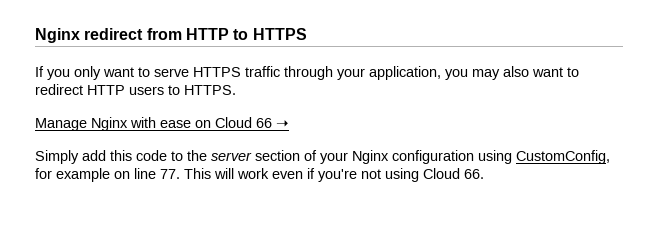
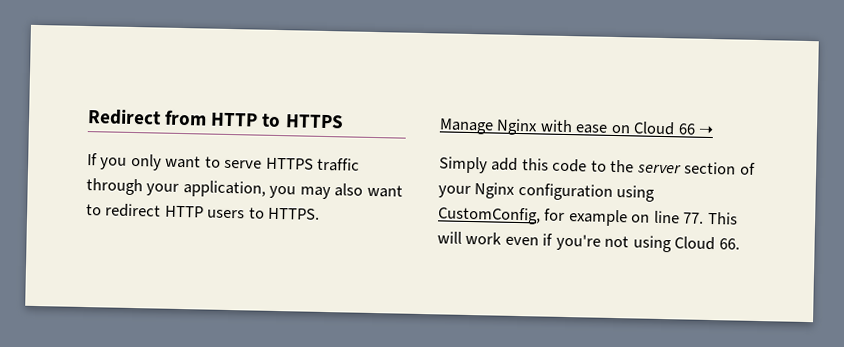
- Nginx redirect from HTTP to HTTPS
+ Redirect from HTTP to HTTPS

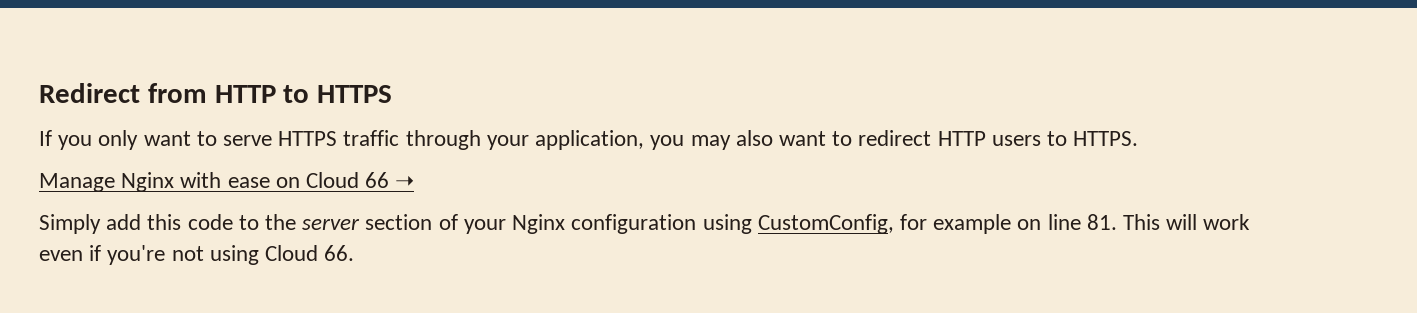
- Simply add this code to the server section of your Nginx configuration using CustomConfig, for example on line 77. This will work even if you're not using Cloud 66.
+ Simply add this code to the server section of your Nginx configuration using CustomConfig, for example on line 81. This will work even if you're not using Cloud 66.

